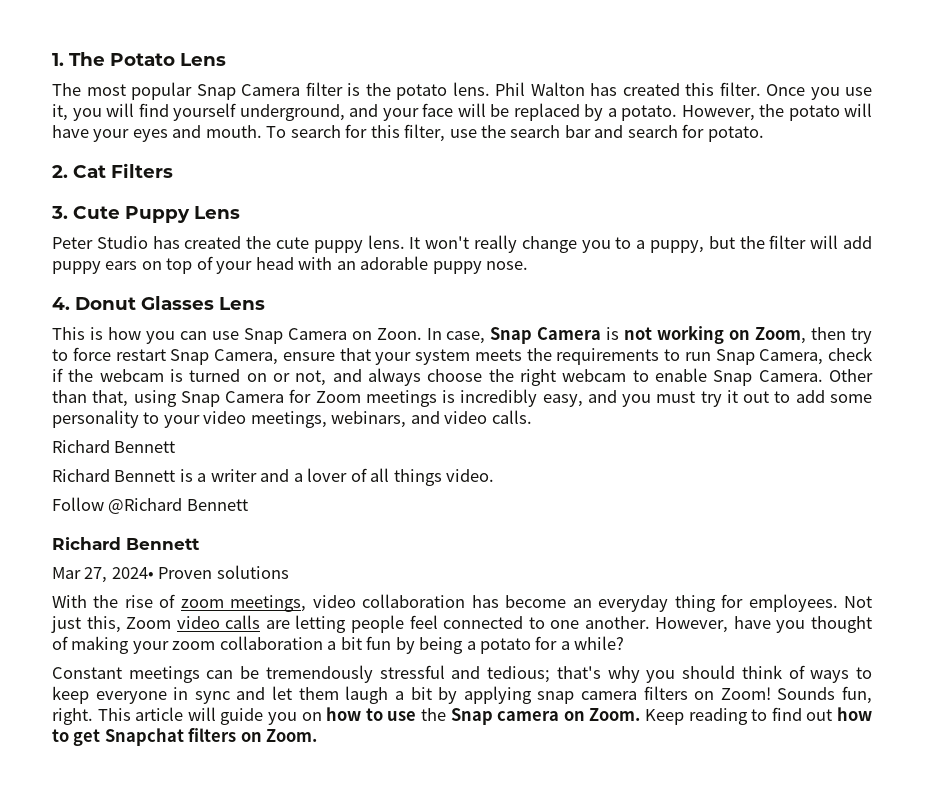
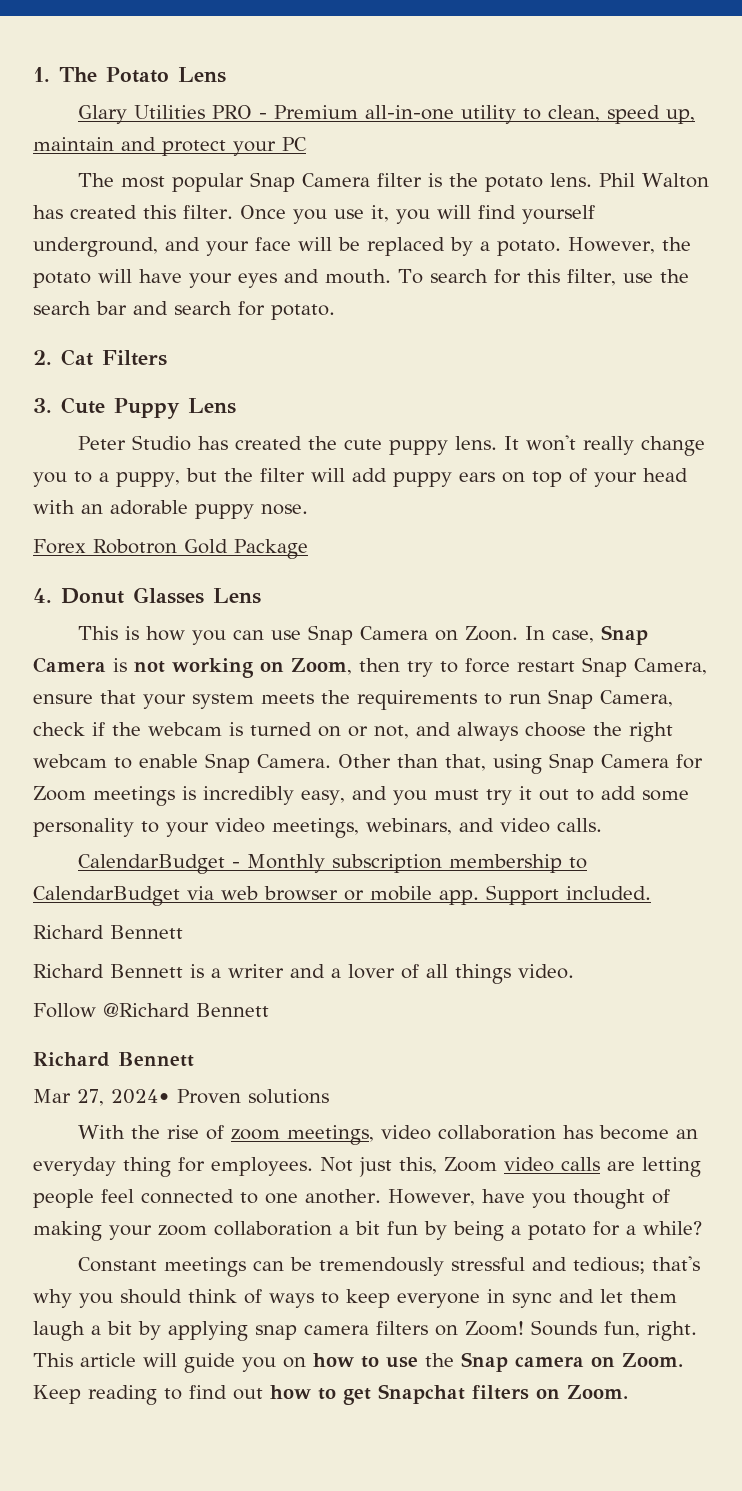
+ Glary Utilities PRO - Premium all-in-one utility to clean, speed up, maintain and protect your PC
+ Forex Robotron Gold Package
+ CalendarBudget - Monthly subscription membership to CalendarBudget via web browser or mobile app. Support included.

